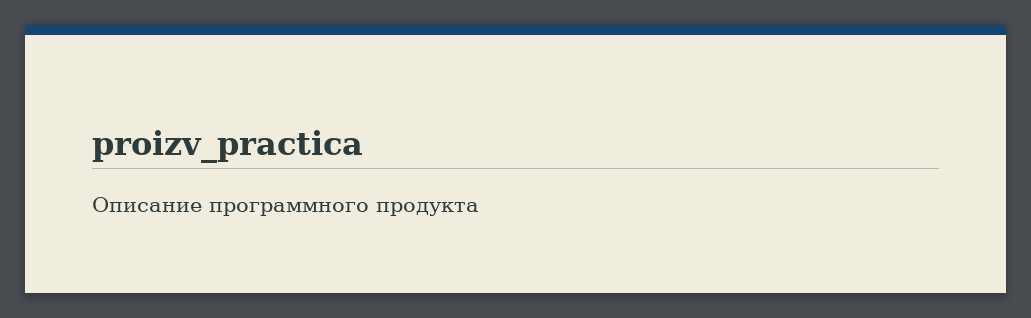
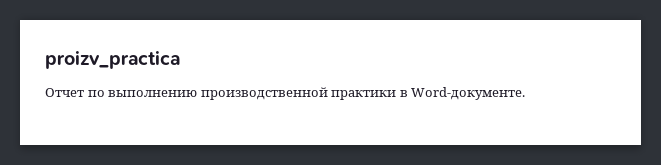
- Описание программного продукта
+ Отчет по выполнению производственной практики в Word-документе.

